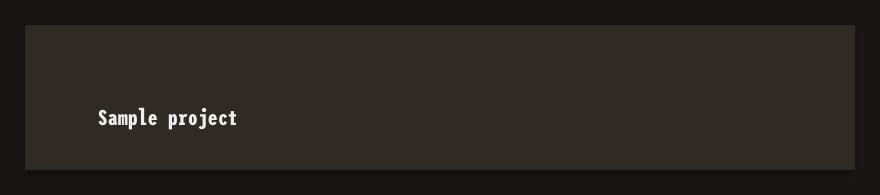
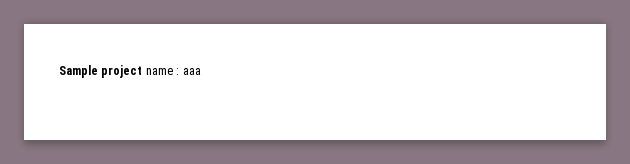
- Sample project
+ Sample project name : aaa

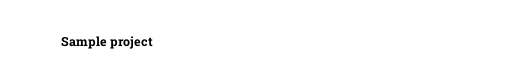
- Sample project name : aaa
+ Sample project

